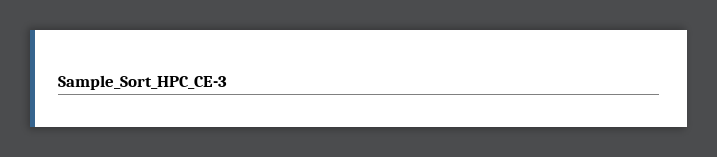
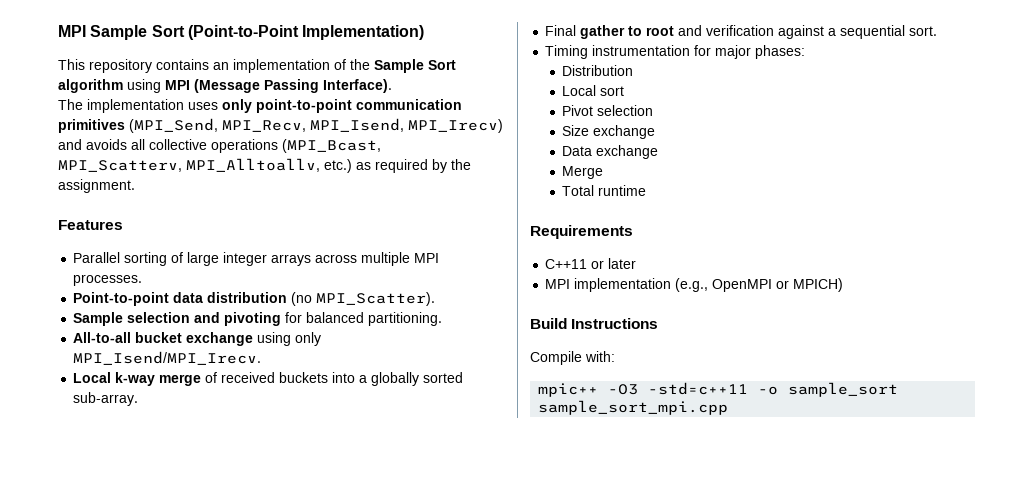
- Sample_Sort_HPC_CE-3
+ MPI Sample Sort (Point-to-Point Implementation)
+ This repository contains an implementation of the Sample Sort algorithm using MPI (Message Passing Interface).
+ The implementation uses only point-to-point communication primitives (MPI_Send, MPI_Recv, MPI_Isend, MPI_Irecv) and avoids all collective operations (MPI_Bcast, MPI_Scatterv, MPI_Alltoallv, etc.) as required by the assignment.
+ Features
+ Parallel sorting of large integer arrays across multiple MPI processes.
+ Point-to-point data distribution (no MPI_Scatter).
+ Sample selection and pivoting for balanced partitioning.
+ All-to-all bucket exchange using only MPI_Isend/MPI_Irecv.
+ Local k-way merge of received buckets into a globally sorted sub-array.
+ Final gather to root and verification against a sequential sort.
+ Timing instrumentation for major phases:
+ Distribution
+ Local sort
+ Pivot selection
+ Size exchange
+ Data exchange
+ Merge
+ Total runtime
+ Requirements
+ C++11 or later
+ MPI implementation (e.g., OpenMPI or MPICH)
+ Build Instructions
+ Compile with:
+ mpic++ -O3 -std=c++11 -o sample_sort sample_sort_mpi.cpp

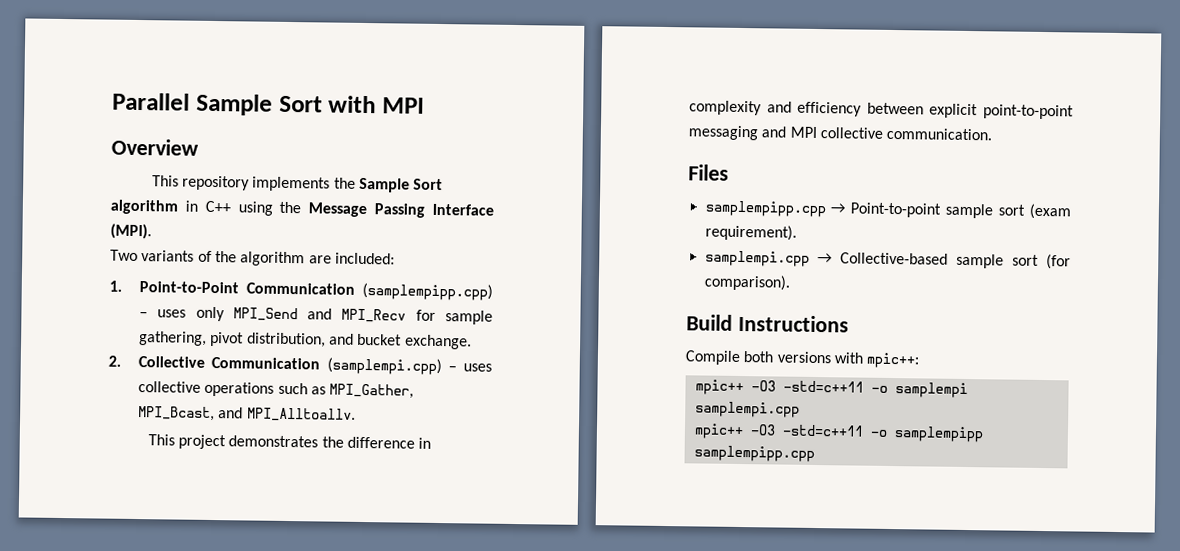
- MPI Sample Sort (Point-to-Point Implementation)
+ Parallel Sample Sort with MPI
+ Overview
- This repository contains an implementation of the Sample Sort algorithm using MPI (Message Passing Interface).
- The implementation uses only point-to-point communication primitives (MPI_Send, MPI_Recv, MPI_Isend, MPI_Irecv) and avoids all collective operations (MPI_Bcast, MPI_Scatterv, MPI_Alltoallv, etc.) as required by the assignment.
- Features
- Parallel sorting of large integer arrays across multiple MPI processes.
- Point-to-point data distribution (no MPI_Scatter).
- Sample selection and pivoting for balanced partitioning.
- All-to-all bucket exchange using only MPI_Isend/MPI_Irecv.
- Local k-way merge of received buckets into a globally sorted sub-array.
- Final gather to root and verification against a sequential sort.
- Timing instrumentation for major phases:
- Distribution
- Local sort
- Pivot selection
- Size exchange
- Data exchange
- Merge
- Total runtime
- Requirements
- C++11 or later
- MPI implementation (e.g., OpenMPI or MPICH)
+ This repository implements the Sample Sort algorithm in C++ using the Message Passing Interface (MPI).
+ Two variants of the algorithm are included:
+ 1. Point-to-Point Communication (samplempipp.cpp) – uses only MPI_Send and MPI_Recv for sample gathering, pivot distribution, and bucket exchange.
+ 2. Collective Communication (samplempi.cpp) – uses collective operations such as MPI_Gather, MPI_Bcast, and MPI_Alltoallv.
+ This project demonstrates the difference in complexity and efficiency between explicit point-to-point messaging and MPI collective communication.
+ Files
+ samplempipp.cpp → Point-to-point sample sort (exam requirement).
+ samplempi.cpp → Collective-based sample sort (for comparison).
- Compile with:
- mpic++ -O3 -std=c++11 -o sample_sort sample_sort_mpi.cpp
+ Compile both versions with mpic++:
+ mpic++ -O3 -std=c++11 -o samplempi samplempi.cpp
+ mpic++ -O3 -std=c++11 -o samplempipp samplempipp.cpp

